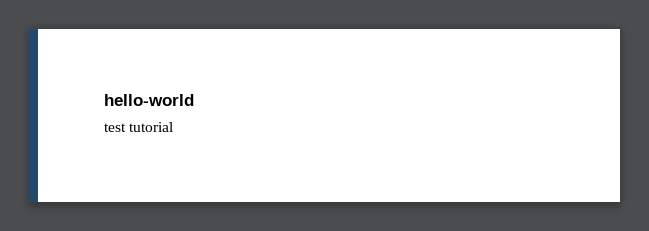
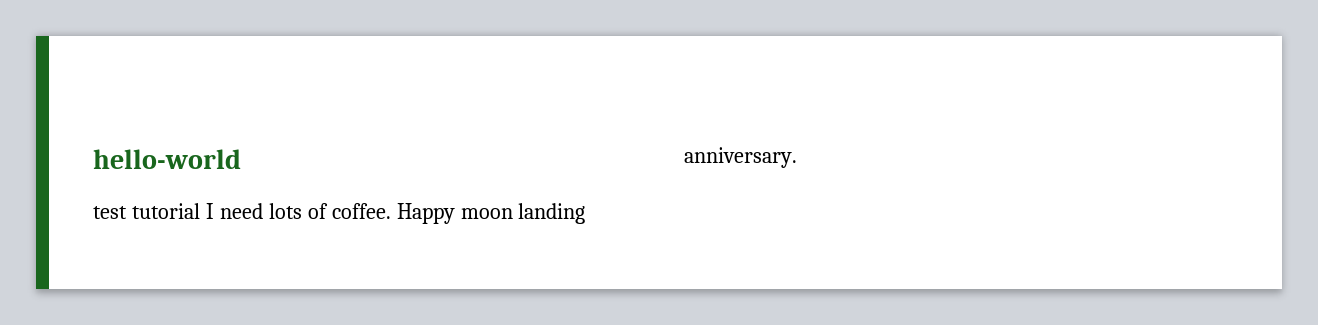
- test tutorial
+ test tutorial I need lots of coffee. Happy moon landing anniversary.

